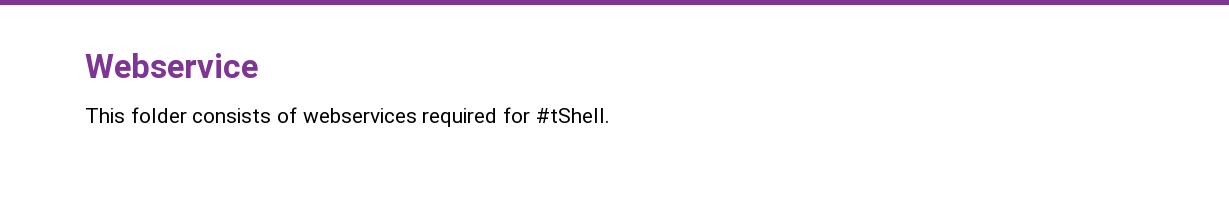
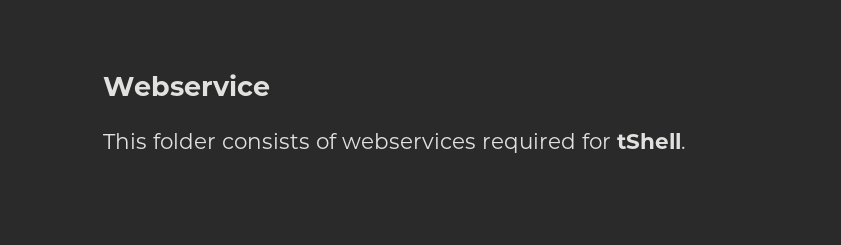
- This folder consists of webservices required for #tShell.
+ This folder consists of webservices required for tShell.

